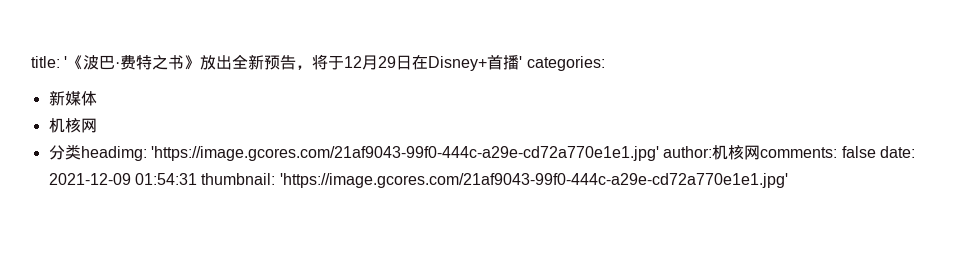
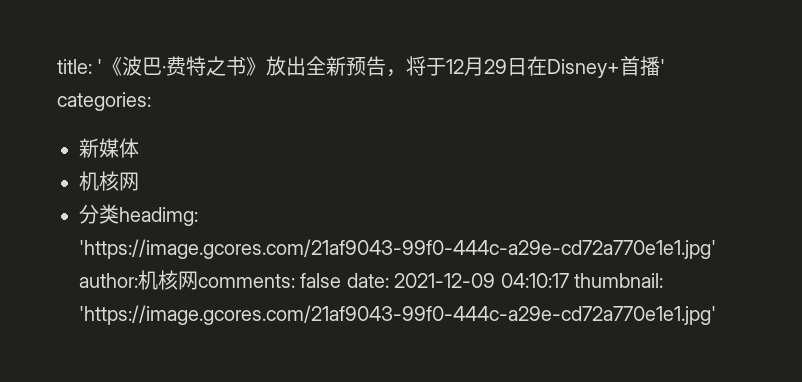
- 分类headimg: 'https://image.gcores.com/21af9043-99f0-444c-a29e-cd72a770e1e1.jpg' author:机核网comments: false date: 2021-12-09 01:54:31 thumbnail: 'https://image.gcores.com/21af9043-99f0-444c-a29e-cd72a770e1e1.jpg'
+ 分类headimg: 'https://image.gcores.com/21af9043-99f0-444c-a29e-cd72a770e1e1.jpg' author:机核网comments: false date: 2021-12-09 04:10:17 thumbnail: 'https://image.gcores.com/21af9043-99f0-444c-a29e-cd72a770e1e1.jpg'

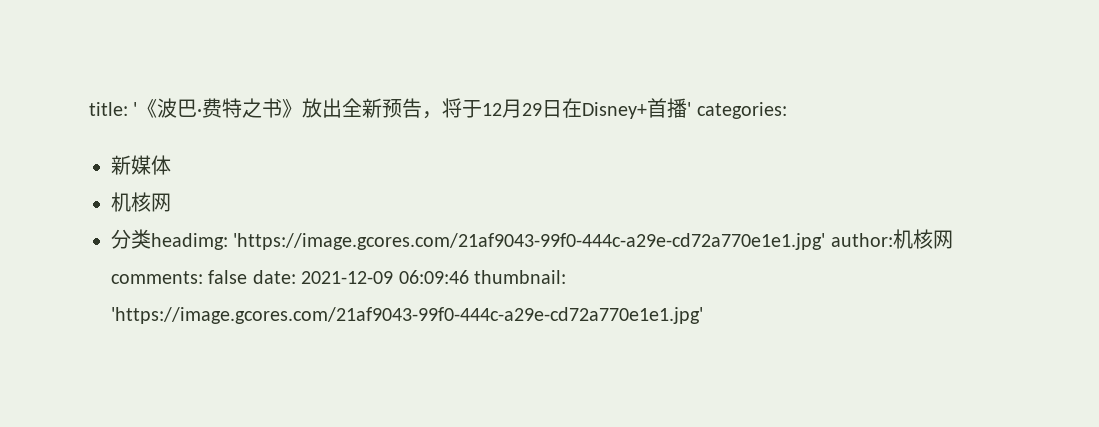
- 分类headimg: 'https://image.gcores.com/21af9043-99f0-444c-a29e-cd72a770e1e1.jpg' author:机核网comments: false date: 2021-12-09 04:10:17 thumbnail: 'https://image.gcores.com/21af9043-99f0-444c-a29e-cd72a770e1e1.jpg'
+ 分类headimg: 'https://image.gcores.com/21af9043-99f0-444c-a29e-cd72a770e1e1.jpg' author:机核网comments: false date: 2021-12-09 06:09:46 thumbnail: 'https://image.gcores.com/21af9043-99f0-444c-a29e-cd72a770e1e1.jpg'

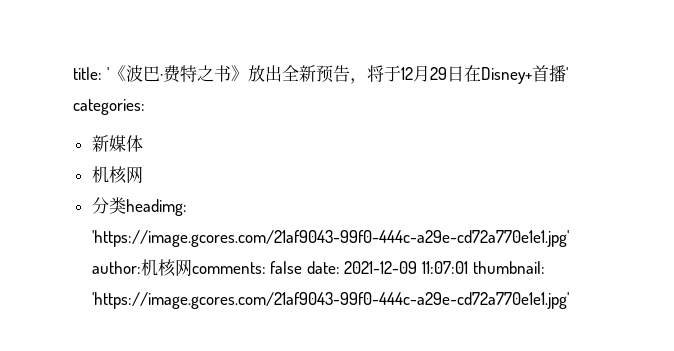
- 分类headimg: 'https://image.gcores.com/21af9043-99f0-444c-a29e-cd72a770e1e1.jpg' author:机核网comments: false date: 2021-12-09 06:09:46 thumbnail: 'https://image.gcores.com/21af9043-99f0-444c-a29e-cd72a770e1e1.jpg'
+ 分类headimg: 'https://image.gcores.com/21af9043-99f0-444c-a29e-cd72a770e1e1.jpg' author:机核网comments: false date: 2021-12-09 11:07:01 thumbnail: 'https://image.gcores.com/21af9043-99f0-444c-a29e-cd72a770e1e1.jpg'

